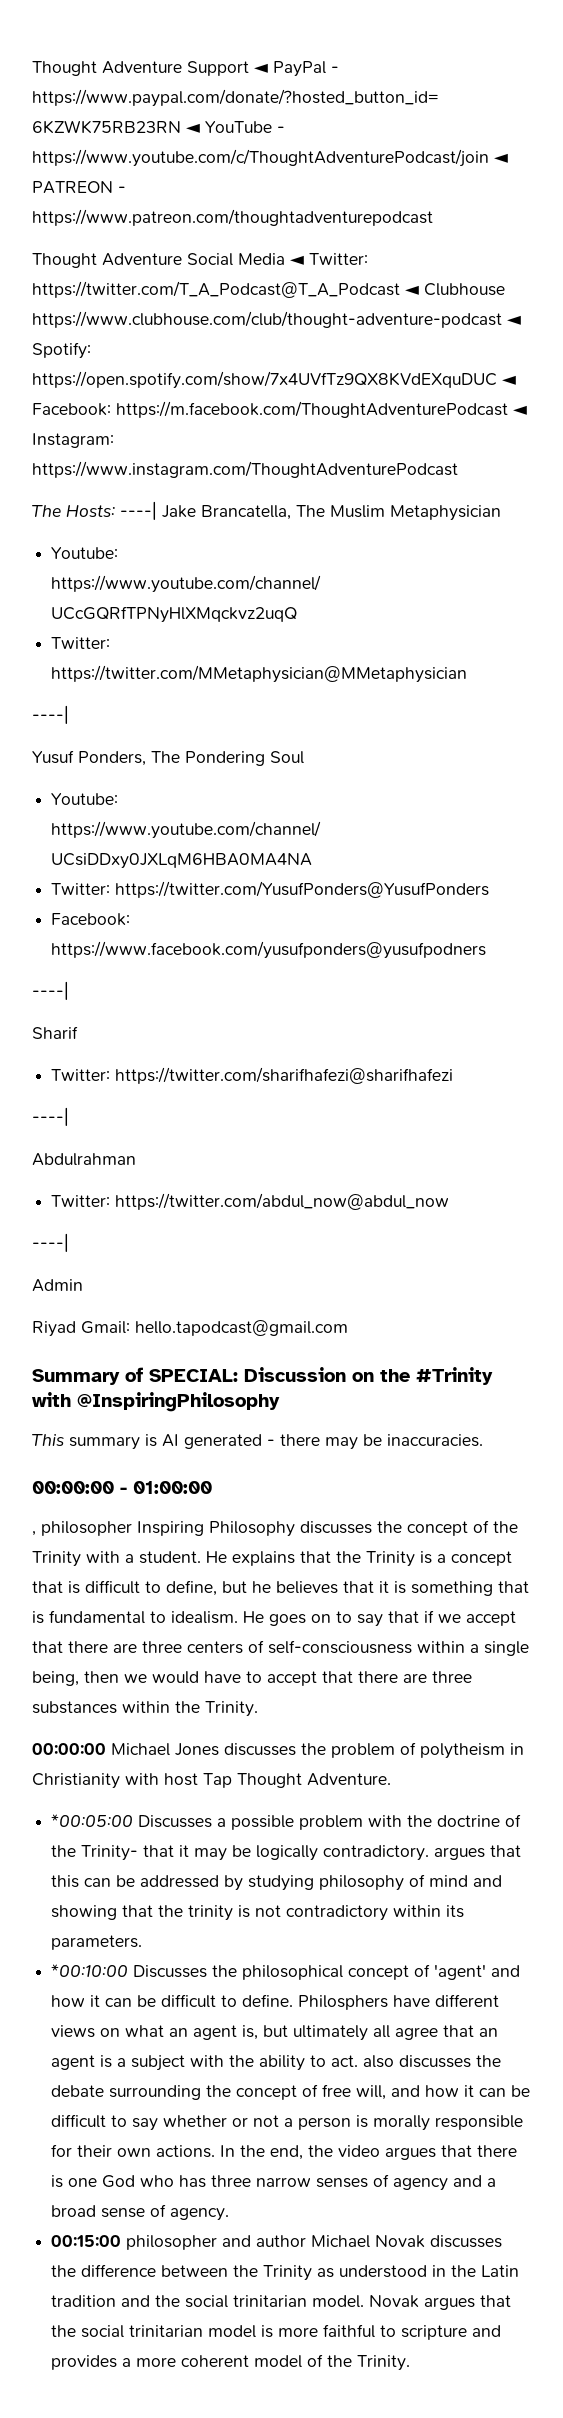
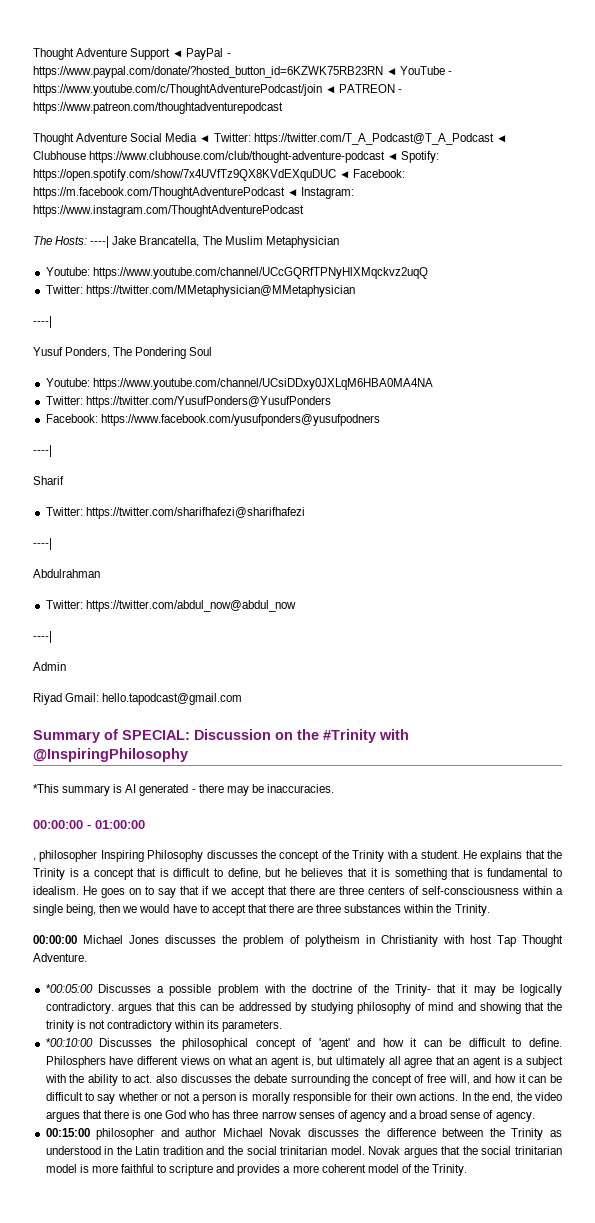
- This summary is AI generated - there may be inaccuracies.
+ *This summary is AI generated - there may be inaccuracies.

